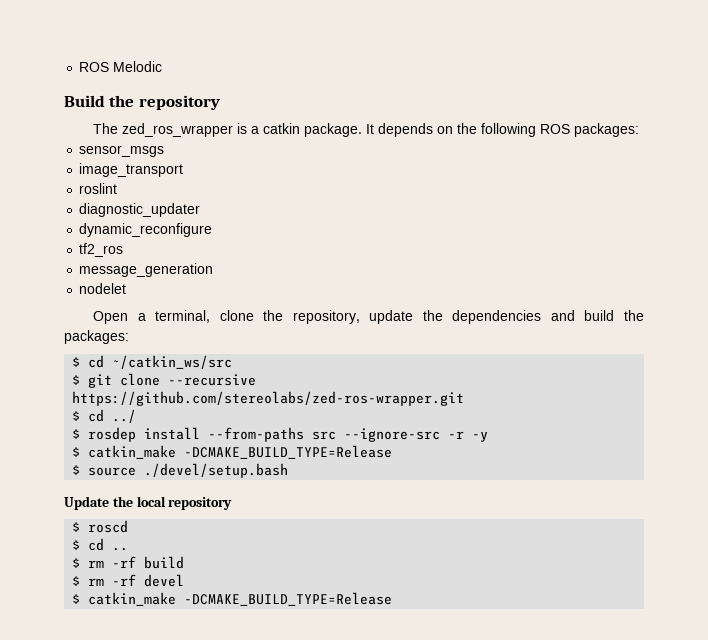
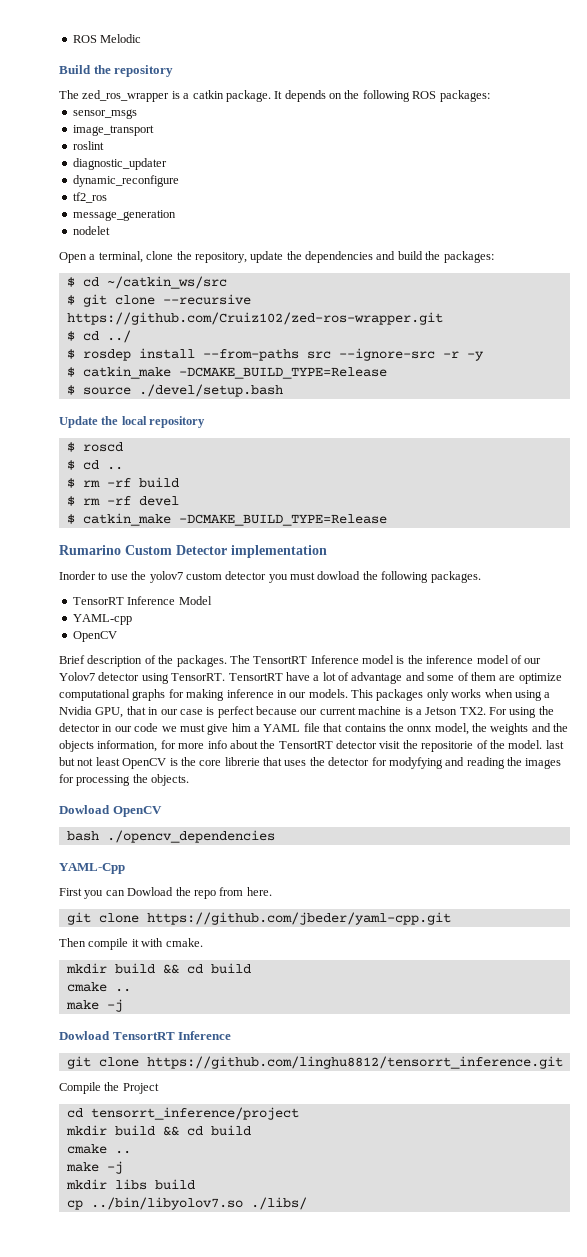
- $ git clone --recursive https://github.com/stereolabs/zed-ros-wrapper.git
+ $ git clone --recursive https://github.com/Cruiz102/zed-ros-wrapper.git
+ Rumarino Custom Detector implementation
+ Inorder to use the yolov7 custom detector you must dowload the following packages.
+ TensorRT Inference Model
+ YAML-cpp
+ OpenCV
+ Brief description of the packages. The TensortRT Inference model is the inference model of our Yolov7 detector using TensorRT. TensortRT have a lot of advantage and some of them are optimize computational graphs for making inference in our models. This packages only works when using a Nvidia GPU, that in our case is perfect because our current machine is a Jetson TX2. For using the detector in our code we must give him a YAML file that contains the onnx model, the weights and the objects information, for more info about the TensortRT detector visit the repositorie of the model. last but not least OpenCV is the core librerie that uses the detector for modyfying and reading the images for processing the objects.
+ Dowload OpenCV
+ bash ./opencv_dependencies
+ YAML-Cpp
+ First you can Dowload the repo from here.
+ git clone https://github.com/jbeder/yaml-cpp.git
+ Then compile it with cmake.
+ mkdir build && cd build
+ cmake ..
+ make -j
+ Dowload TensortRT Inference
+ git clone https://github.com/linghu8812/tensorrt_inference.git
+ Compile the Project
+ cd tensorrt_inference/project
+ mkdir build && cd build
+ cmake ..
+ make -j
+ mkdir libs build
+ cp ../bin/libyolov7.so ./libs/

